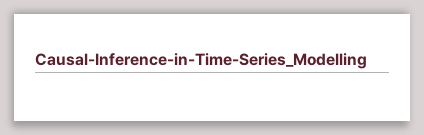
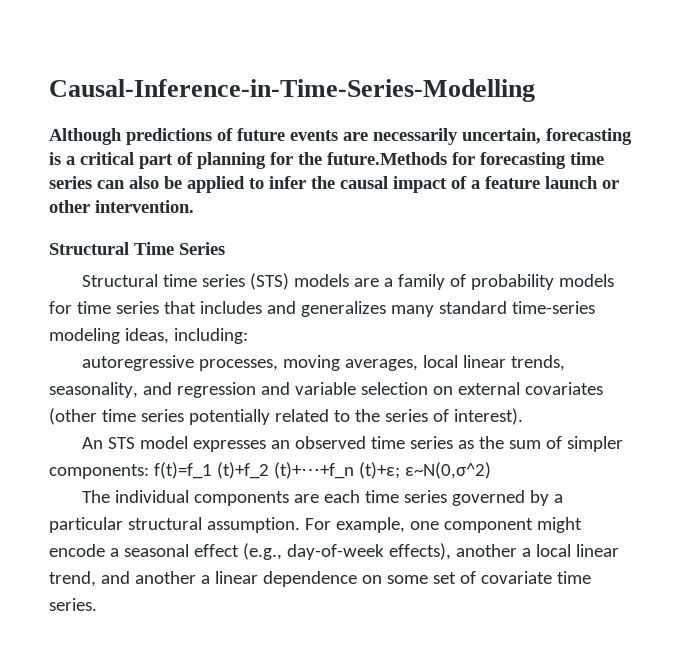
- Causal-Inference-in-Time-Series_Modelling
+ Causal-Inference-in-Time-Series-Modelling
+ Although predictions of future events are necessarily uncertain, forecasting is a critical part of planning for the future.Methods for forecasting time series can also be applied to infer the causal impact of a feature launch or other intervention.
+ Structural Time Series
+ Structural time series (STS) models are a family of probability models for time series that includes and generalizes many standard time-series modeling ideas, including:
+ autoregressive processes, moving averages, local linear trends, seasonality, and regression and variable selection on external covariates (other time series potentially related to the series of interest).
+ An STS model expresses an observed time series as the sum of simpler components: f(t)=f_1 (t)+f_2 (t)+⋯+f_n (t)+ε; ε~N(0,σ^2)
+ The individual components are each time series governed by a particular structural assumption. For example, one component might encode a seasonal effect (e.g., day-of-week effects), another a local linear trend, and another a linear dependence on some set of covariate time series.

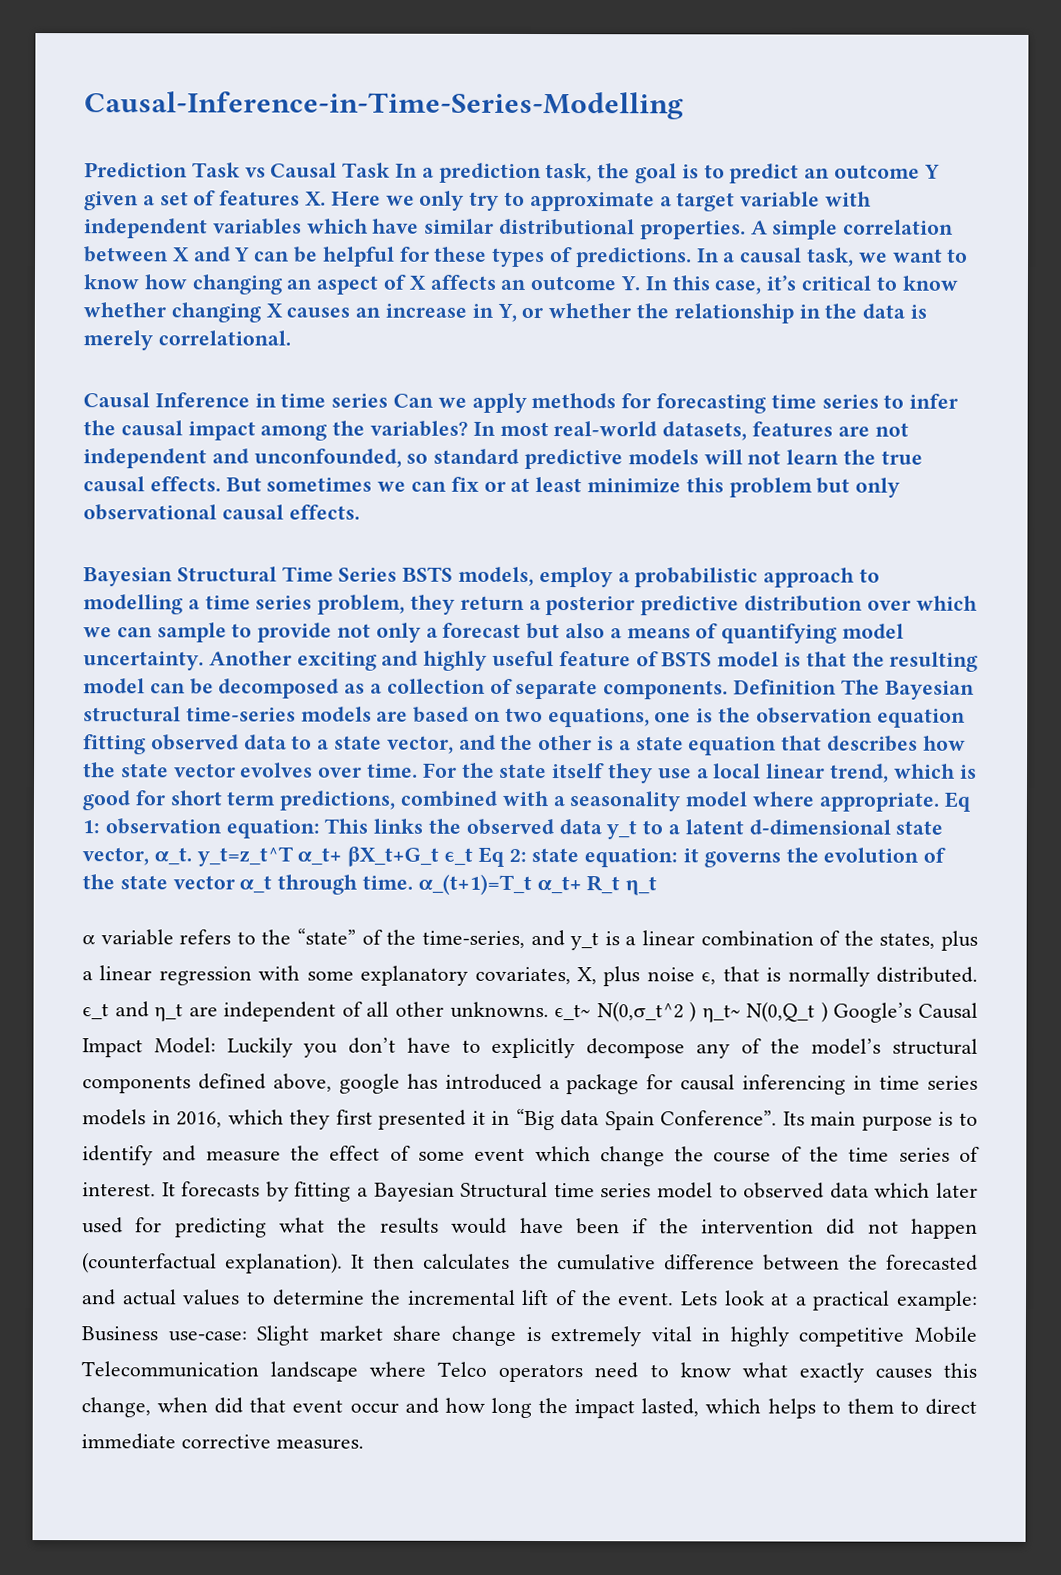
- Although predictions of future events are necessarily uncertain, forecasting is a critical part of planning for the future.Methods for forecasting time series can also be applied to infer the causal impact of a feature launch or other intervention.
- Structural Time Series
- Structural time series (STS) models are a family of probability models for time series that includes and generalizes many standard time-series modeling ideas, including:
- autoregressive processes, moving averages, local linear trends, seasonality, and regression and variable selection on external covariates (other time series potentially related to the series of interest).
- An STS model expresses an observed time series as the sum of simpler components: f(t)=f_1 (t)+f_2 (t)+⋯+f_n (t)+ε; ε~N(0,σ^2)
- The individual components are each time series governed by a particular structural assumption. For example, one component might encode a seasonal effect (e.g., day-of-week effects), another a local linear trend, and another a linear dependence on some set of covariate time series.
+ Prediction Task vs Causal Task In a prediction task, the goal is to predict an outcome Y given a set of features X. Here we only try to approximate a target variable with independent variables which have similar distributional properties. A simple correlation between X and Y can be helpful for these types of predictions. In a causal task, we want to know how changing an aspect of X affects an outcome Y. In this case, it’s critical to know whether changing X causes an increase in Y, or whether the relationship in the data is merely correlational.
+ Causal Inference in time series Can we apply methods for forecasting time series to infer the causal impact among the variables? In most real-world datasets, features are not independent and unconfounded, so standard predictive models will not learn the true causal effects. But sometimes we can fix or at least minimize this problem but only observational causal effects.
+ Bayesian Structural Time Series BSTS models, employ a probabilistic approach to modelling a time series problem, they return a posterior predictive distribution over which we can sample to provide not only a forecast but also a means of quantifying model uncertainty. Another exciting and highly useful feature of BSTS model is that the resulting model can be decomposed as a collection of separate components. Definition The Bayesian structural time-series models are based on two equations, one is the observation equation fitting observed data to a state vector, and the other is a state equation that describes how the state vector evolves over time. For the state itself they use a local linear trend, which is good for short term predictions, combined with a seasonality model where appropriate. Eq 1: observation equation: This links the observed data y_t to a latent d-dimensional state vector, α_t. y_t=z_t^T α_t+ βX_t+G_t ϵ_t Eq 2: state equation: it governs the evolution of the state vector α_t through time. α_(t+1)=T_t α_t+ R_t η_t
+ α variable refers to the “state” of the time-series, and y_t is a linear combination of the states, plus a linear regression with some explanatory covariates, X, plus noise ϵ, that is normally distributed. ϵ_t and η_t are independent of all other unknowns. ϵ_t~ N(0,σ_t^2 ) η_t~ N(0,Q_t ) Google’s Causal Impact Model: Luckily you don’t have to explicitly decompose any of the model’s structural components defined above, google has introduced a package for causal inferencing in time series models in 2016, which they first presented it in “Big data Spain Conference”. Its main purpose is to identify and measure the effect of some event which change the course of the time series of interest. It forecasts by fitting a Bayesian Structural time series model to observed data which later used for predicting what the results would have been if the intervention did not happen (counterfactual explanation). It then calculates the cumulative difference between the forecasted and actual values to determine the incremental lift of the event. Lets look at a practical example: Business use-case: Slight market share change is extremely vital in highly competitive Mobile Telecommunication landscape where Telco operators need to know what exactly causes this change, when did that event occur and how long the impact lasted, which helps to them to direct immediate corrective measures.

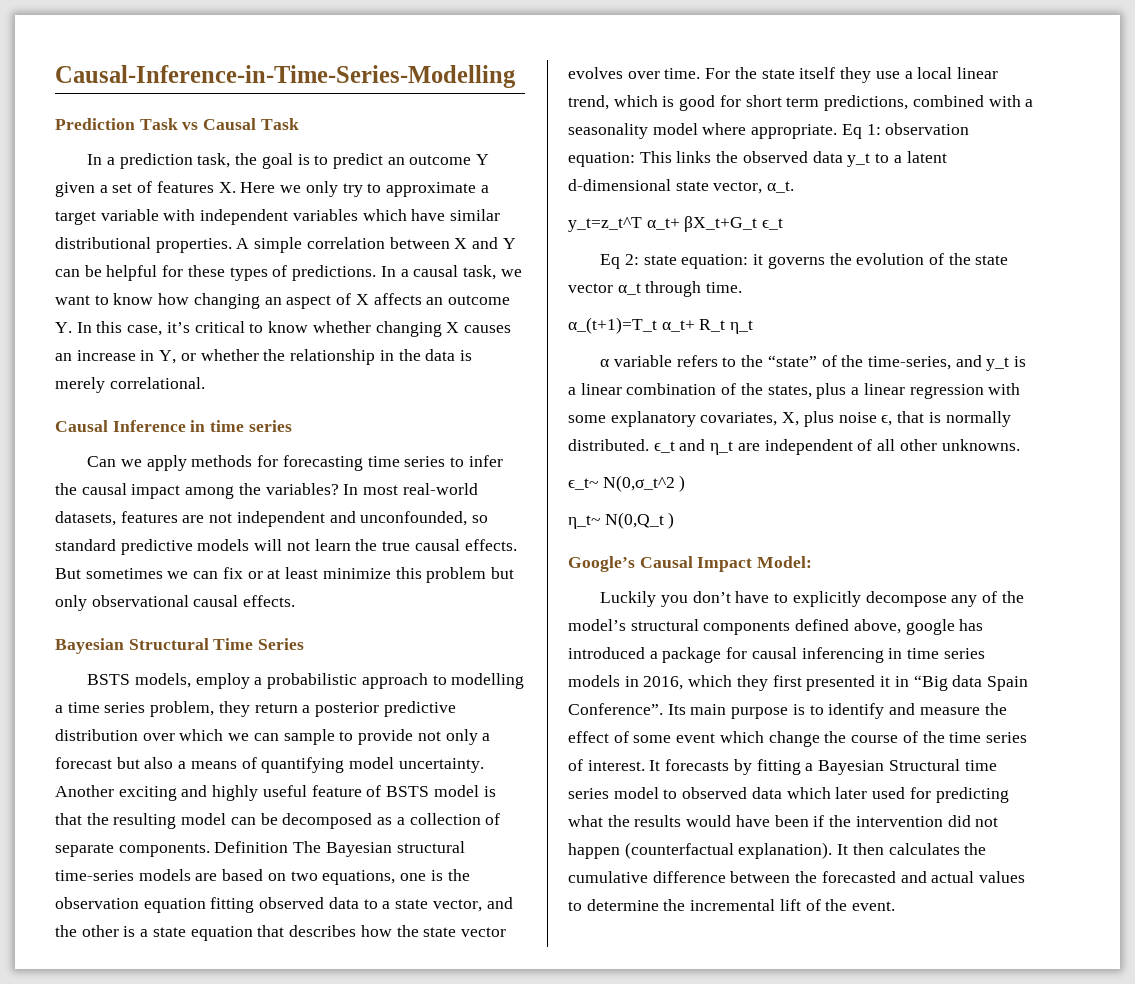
- Prediction Task vs Causal Task In a prediction task, the goal is to predict an outcome Y given a set of features X. Here we only try to approximate a target variable with independent variables which have similar distributional properties.
+ Prediction Task vs Causal Task
+ In a prediction task, the goal is to predict an outcome Y given a set of features X. Here we only try to approximate a target variable with independent variables which have similar distributional properties.
- Causal Inference in time series Can we apply methods for forecasting time series to infer the causal impact among the variables?
+ Causal Inference in time series
+ Can we apply methods for forecasting time series to infer the causal impact among the variables?
- Bayesian Structural Time Series BSTS models, employ a probabilistic approach to modelling a time series problem, they return a posterior predictive distribution over which we can sample to provide not only a forecast but also a means of quantifying model uncertainty.
+ Bayesian Structural Time Series
+ BSTS models, employ a probabilistic approach to modelling a time series problem, they return a posterior predictive distribution over which we can sample to provide not only a forecast but also a means of quantifying model uncertainty.
- Eq 1: observation equation: This links the observed data y_t to a latent d-dimensional state vector, α_t. y_t=z_t^T α_t+ βX_t+G_t ϵ_t Eq 2: state equation: it governs the evolution of the state vector α_t through time. α_(t+1)=T_t α_t+ R_t η_t
+ Eq 1: observation equation: This links the observed data y_t to a latent d-dimensional state vector, α_t.
+ y_t=z_t^T α_t+ βX_t+G_t ϵ_t
+ Eq 2: state equation: it governs the evolution of the state vector α_t through time.
+ α_(t+1)=T_t α_t+ R_t η_t
- α variable refers to the “state” of the time-series, and y_t is a linear combination of the states, plus a linear regression with some explanatory covariates, X, plus noise ϵ, that is normally distributed. ϵ_t and η_t are independent of all other unknowns. ϵ_t~ N(0,σ_t^2 ) η_t~ N(0,Q_t ) Google’s Causal Impact Model: Luckily you don’t have to explicitly decompose any of the model’s structural components defined above, google has introduced a package for causal inferencing in time series models in 2016, which they first presented it in “Big data Spain Conference”.
+ α variable refers to the “state” of the time-series, and y_t is a linear combination of the states, plus a linear regression with some explanatory covariates, X, plus noise ϵ, that is normally distributed. ϵ_t and η_t are independent of all other unknowns.
+ ϵ_t~ N(0,σ_t^2 )
+ η_t~ N(0,Q_t )
+ Google’s Causal Impact Model:
+ Luckily you don’t have to explicitly decompose any of the model’s structural components defined above, google has introduced a package for causal inferencing in time series models in 2016, which they first presented it in “Big data Spain Conference”.
- Lets look at a practical example: Business use-case: Slight market share change is extremely vital in highly competitive Mobile Telecommunication landscape where Telco operators need to know what exactly causes this change, when did that event occur and how long the impact lasted, which helps to them to direct immediate corrective measures.

